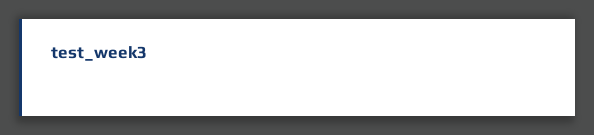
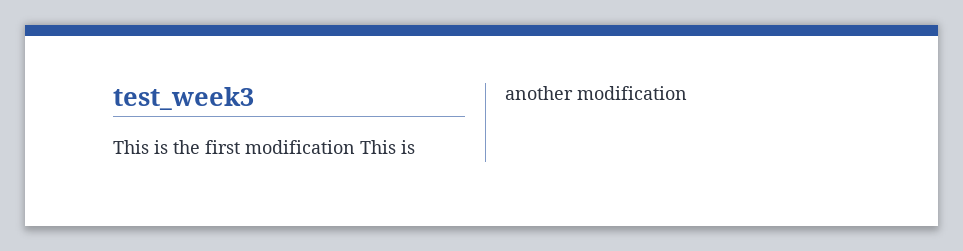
+ This is the first modification This is another modification

